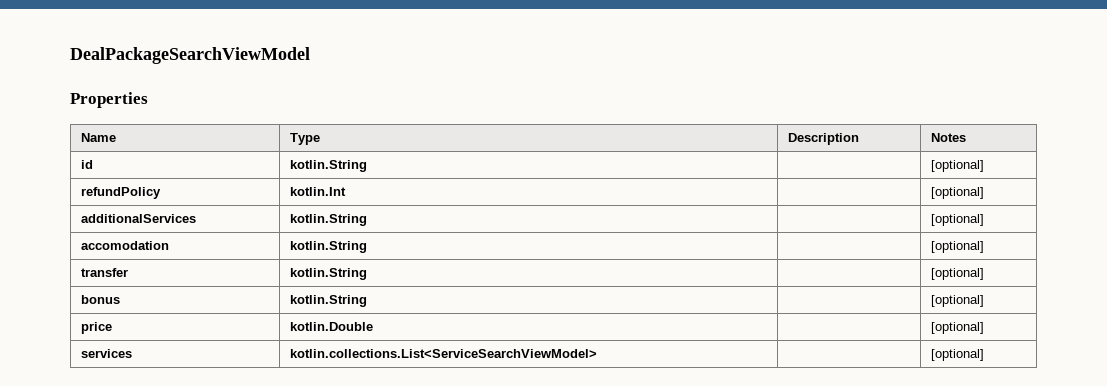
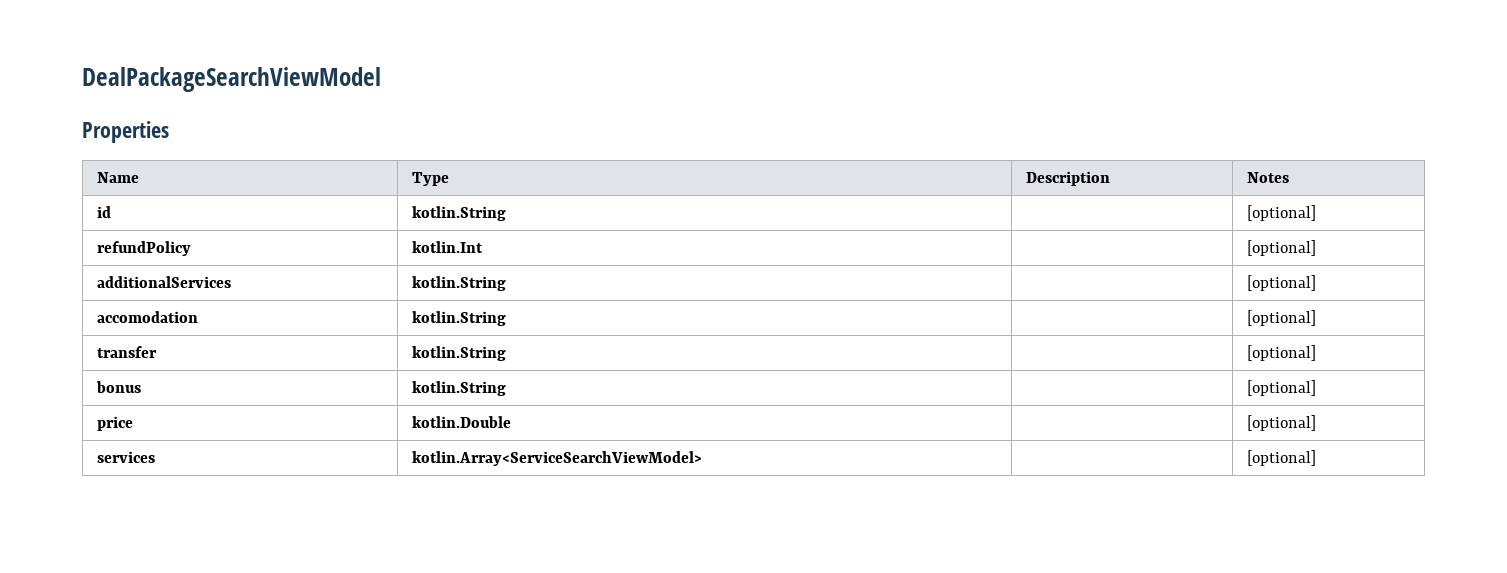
- services | kotlin.collections.List<ServiceSearchViewModel> | | [optional]
+ services | kotlin.Array<ServiceSearchViewModel> | | [optional]

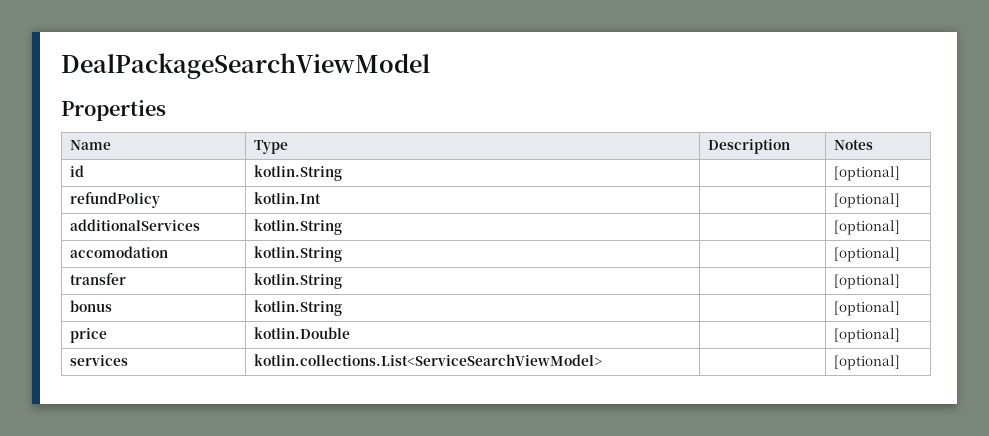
- services | kotlin.Array<ServiceSearchViewModel> | | [optional]
+ services | kotlin.collections.List<ServiceSearchViewModel> | | [optional]

